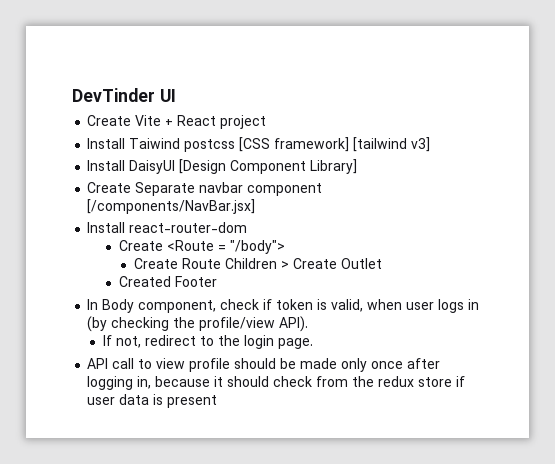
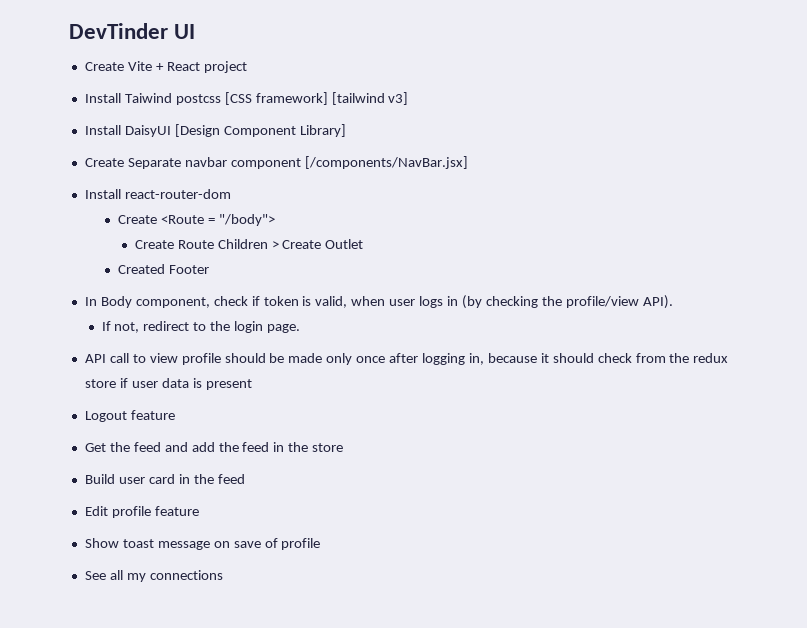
+ Logout feature
+ Get the feed and add the feed in the store
+ Build user card in the feed
+ Edit profile feature
+ Show toast message on save of profile
+ See all my connections

